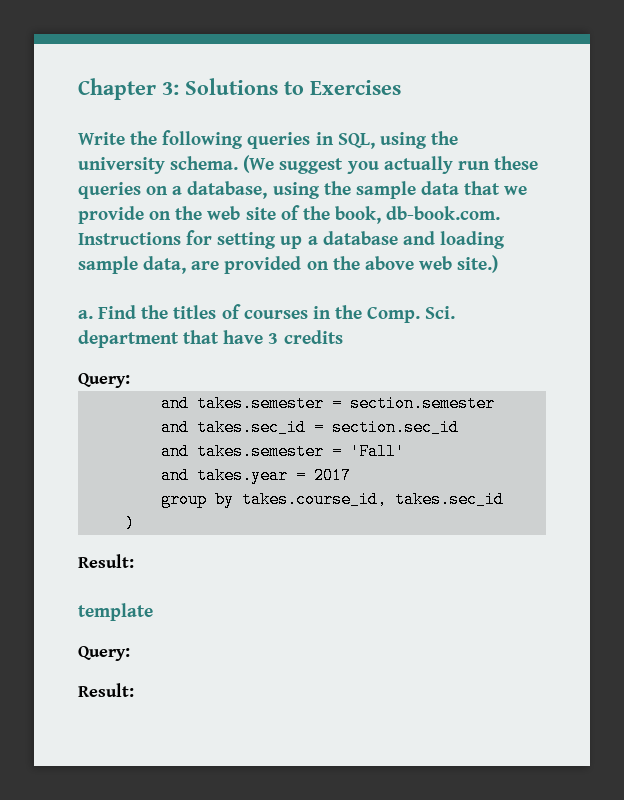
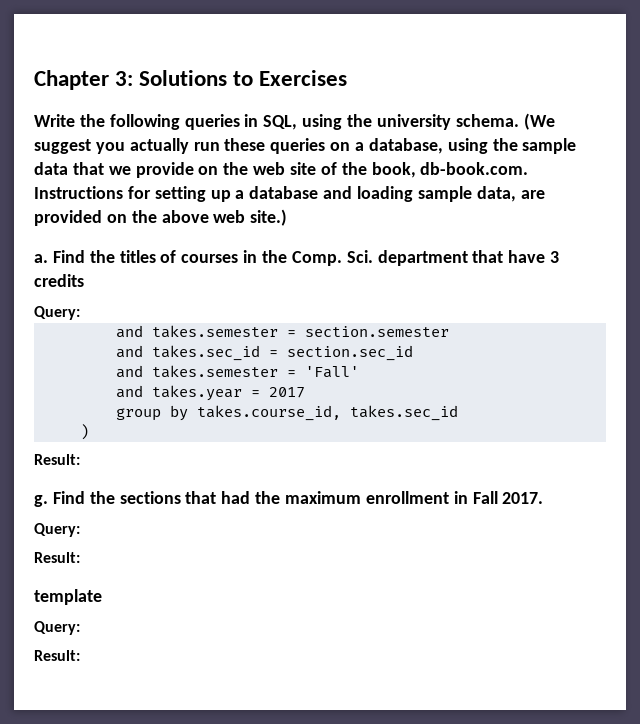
+ g. Find the sections that had the maximum enrollment in Fall 2017.
+ Query:
+ Result:

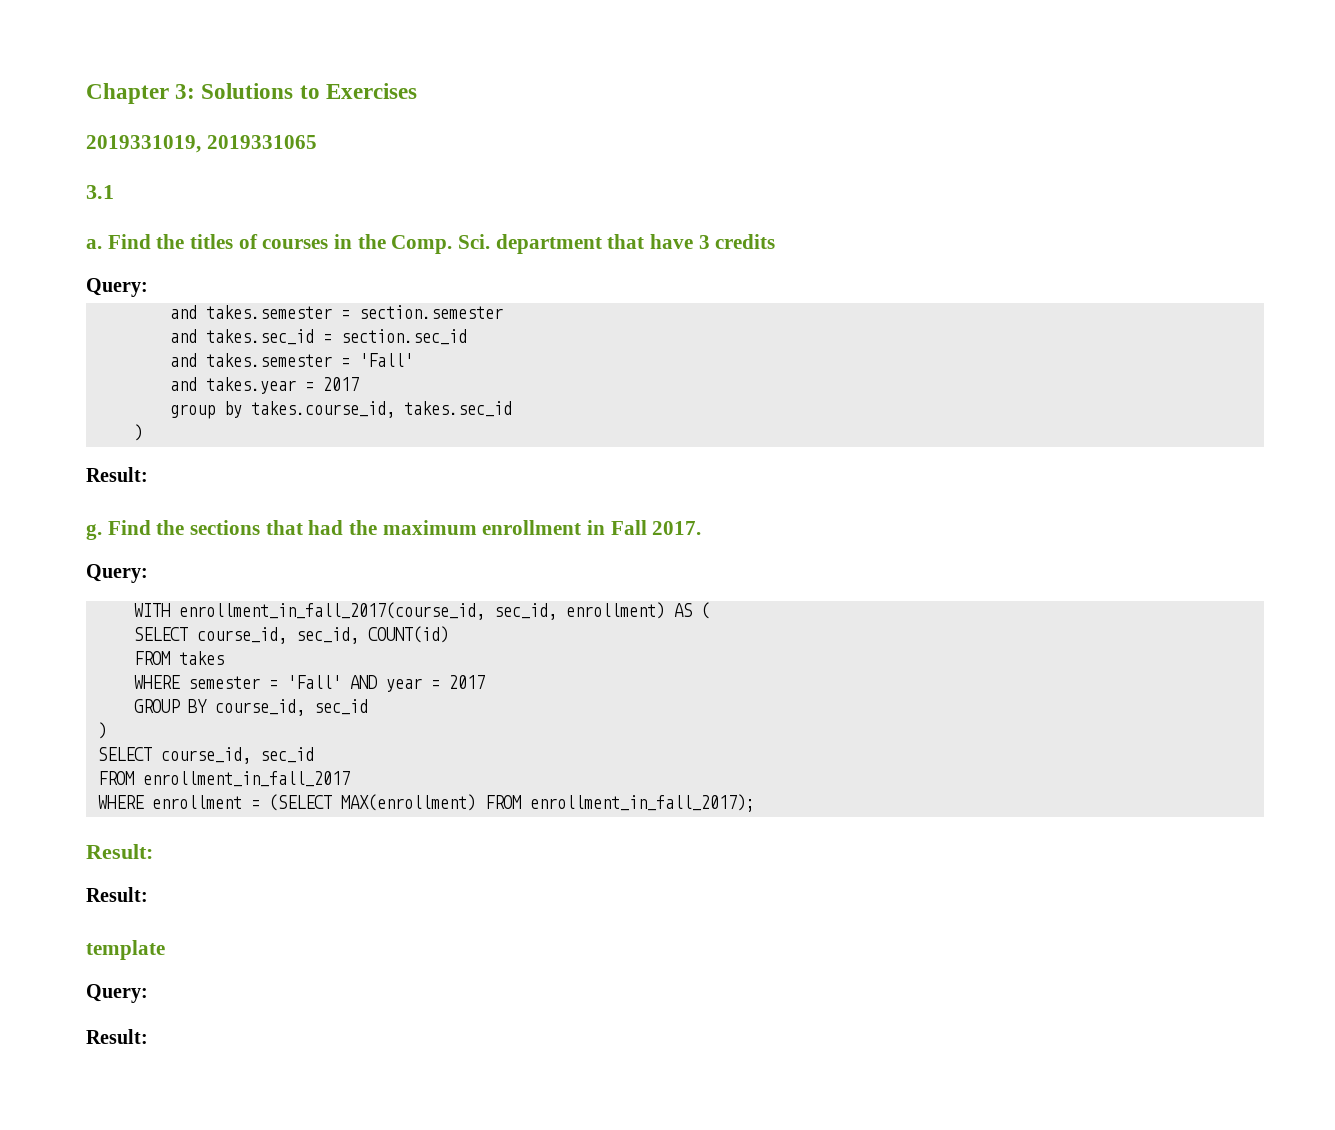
- Write the following queries in SQL, using the university schema. (We suggest you actually run these queries on a database, using the sample data that we provide on the web site of the book, db-book.com. Instructions for setting up a database and loading sample data, are provided on the above web site.)
+ 2019331019, 2019331065
+ 3.1
+ WITH enrollment_in_fall_2017(course_id, sec_id, enrollment) AS (
+ SELECT course_id, sec_id, COUNT(id)
+ FROM takes
+ WHERE semester = 'Fall' AND year = 2017
+ GROUP BY course_id, sec_id
+ )
+ SELECT course_id, sec_id
+ FROM enrollment_in_fall_2017
+ WHERE enrollment = (SELECT MAX(enrollment) FROM enrollment_in_fall_2017);
+ Result:

